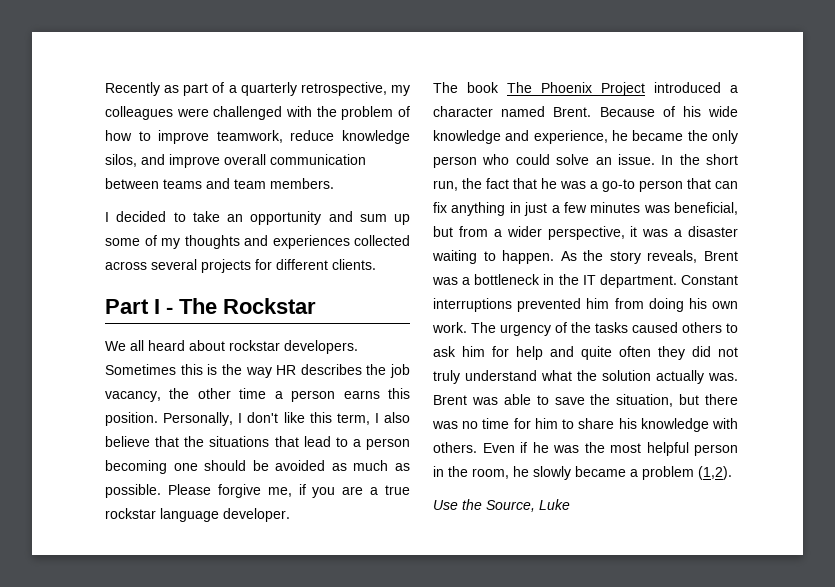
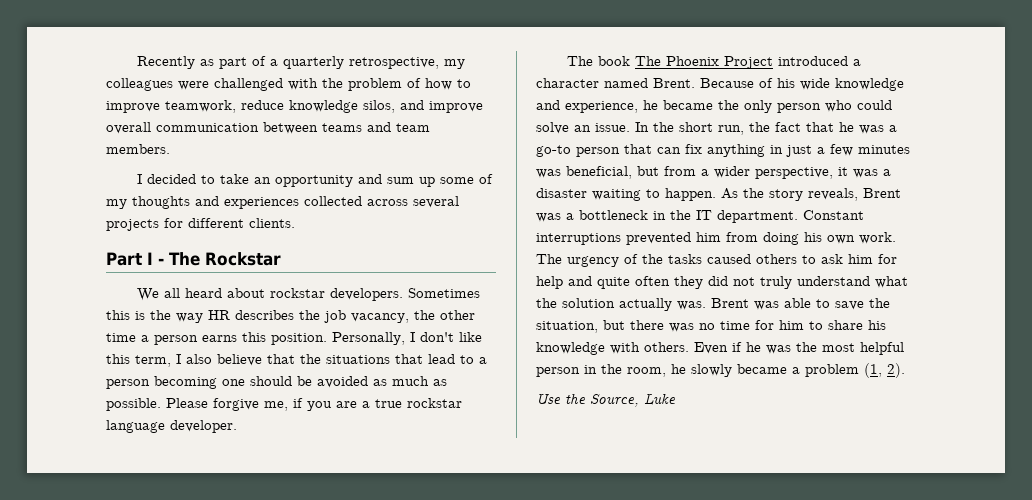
- Even if he was the most helpful person in the room, he slowly became a problem (1,2).
+ Even if he was the most helpful person in the room, he slowly became a problem (1, 2).

